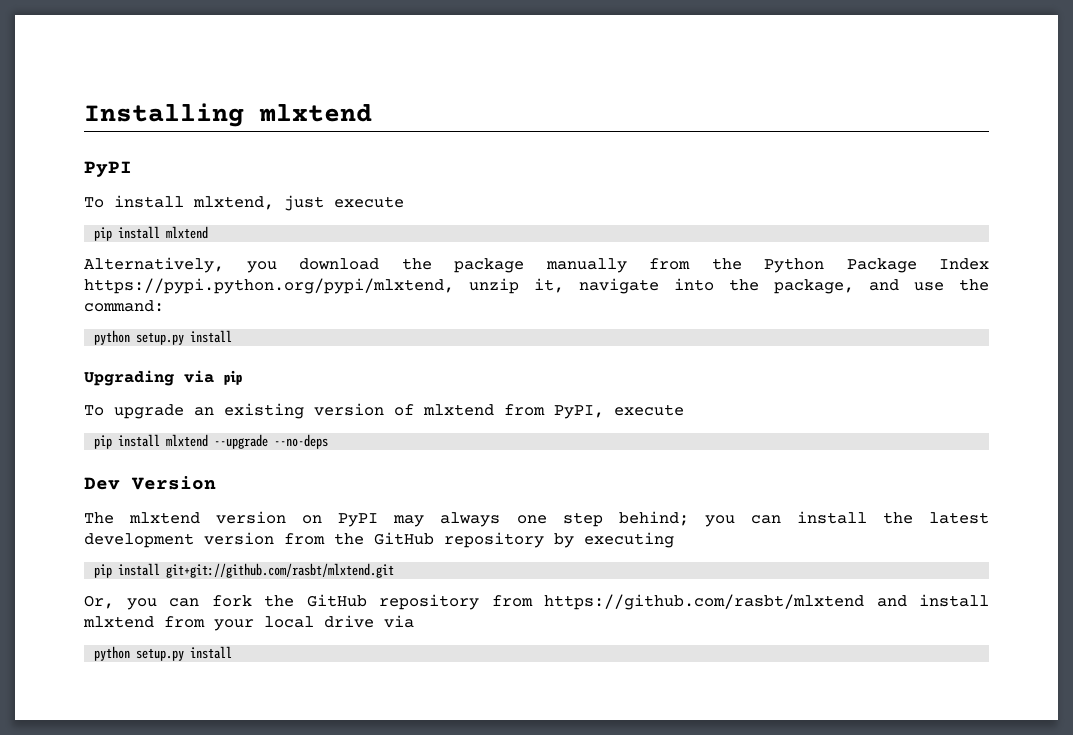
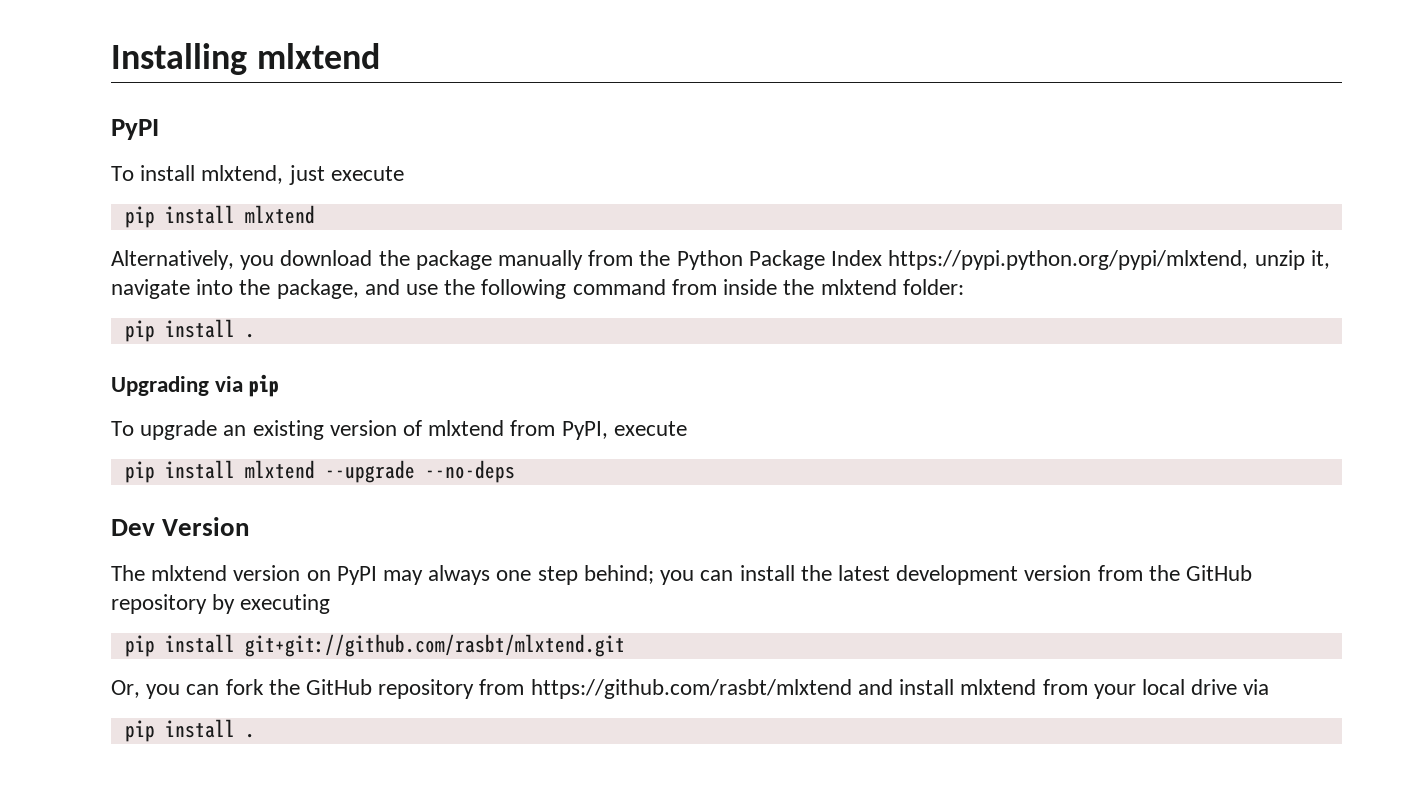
- Alternatively, you download the package manually from the Python Package Index https://pypi.python.org/pypi/mlxtend, unzip it, navigate into the package, and use the command:
- python setup.py install
+ Alternatively, you download the package manually from the Python Package Index https://pypi.python.org/pypi/mlxtend, unzip it, navigate into the package, and use the following command from inside the mlxtend folder:
+ pip install .
  Or, you can fork the GitHub repository from https://github.com/rasbt/mlxtend and install mlxtend from your local drive via
- python setup.py install
+ pip install .

